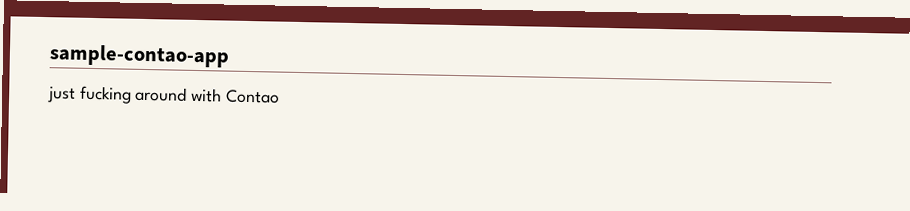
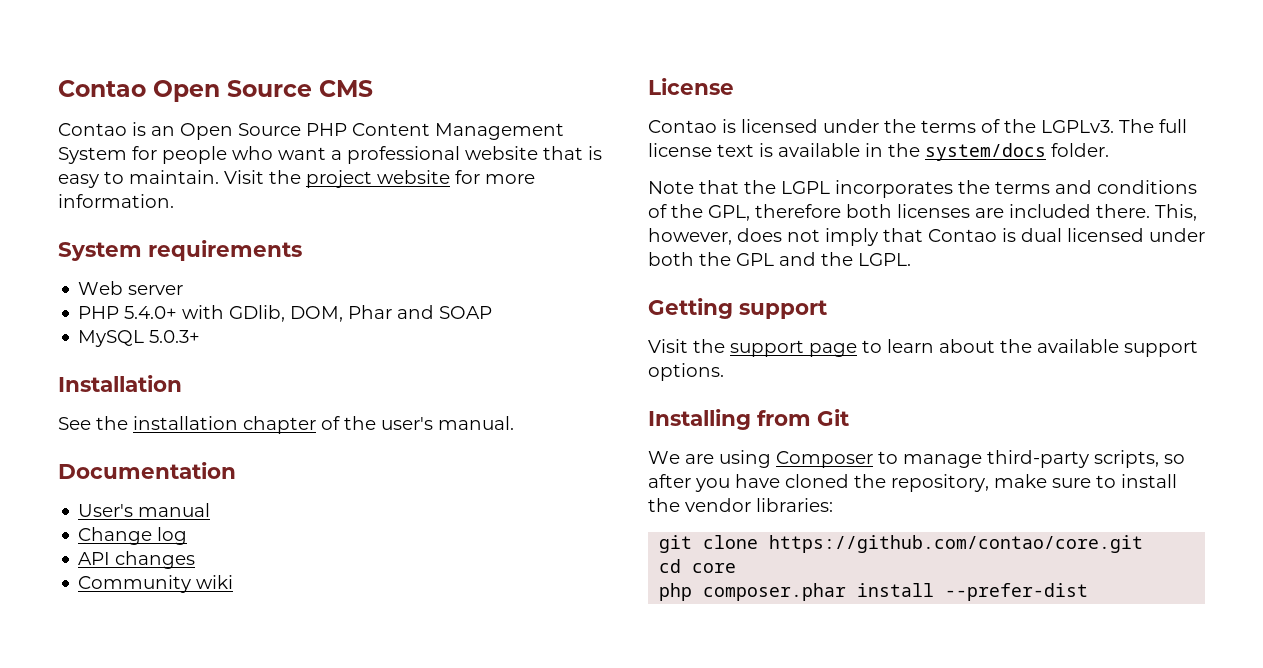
- sample-contao-app
- just fucking around with Contao
+ Contao Open Source CMS
+ Contao is an Open Source PHP Content Management System for people who want a professional website that is easy to maintain. Visit the project website for more information.
+ System requirements
+ Web server
+ PHP 5.4.0+ with GDlib, DOM, Phar and SOAP
+ MySQL 5.0.3+
+ Installation
+ See the installation chapter of the user's manual.
+ Documentation
+ User's manual
+ Change log
+ API changes
+ Community wiki
+ License
+ Contao is licensed under the terms of the LGPLv3. The full license text is available in the system/docs folder.
+ Note that the LGPL incorporates the terms and conditions of the GPL, therefore both licenses are included there. This, however, does not imply that Contao is dual licensed under both the GPL and the LGPL.
+ Getting support
+ Visit the support page to learn about the available support options.
+ Installing from Git
+ We are using Composer to manage third-party scripts, so after you have cloned the repository, make sure to install the vendor libraries:
+ git clone https://github.com/contao/core.git
+ cd core
+ php composer.phar install --prefer-dist

